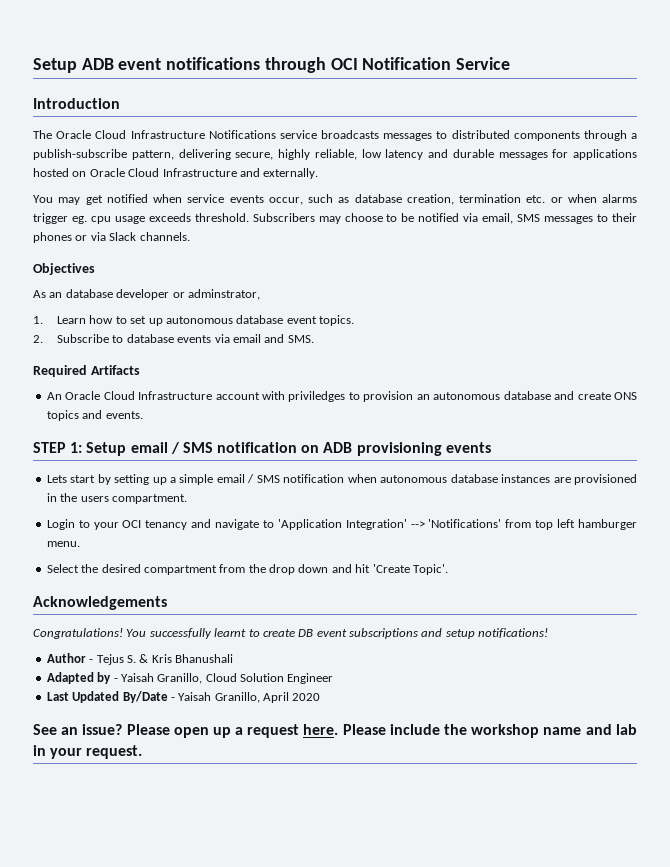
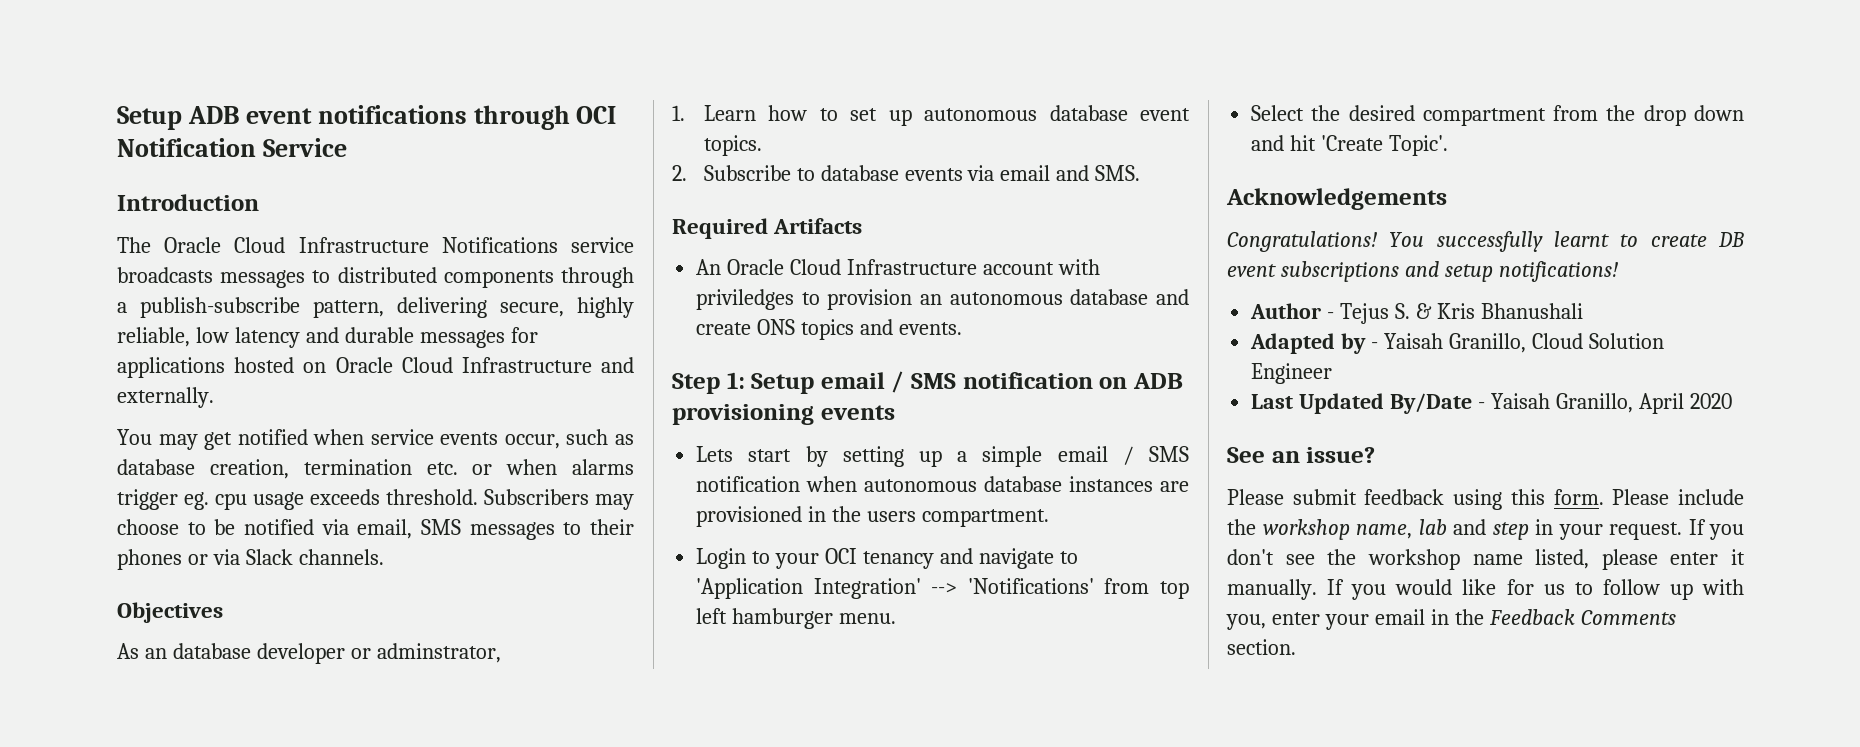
- STEP 1: Setup email / SMS notification on ADB provisioning events
+ Step 1: Setup email / SMS notification on ADB provisioning events
- See an issue? Please open up a request here. Please include the workshop name and lab in your request.
+ See an issue?
+ Please submit feedback using this form. Please include the workshop name, lab and step in your request. If you don't see the workshop name listed, please enter it manually. If you would like for us to follow up with you, enter your email in the Feedback Comments section.

